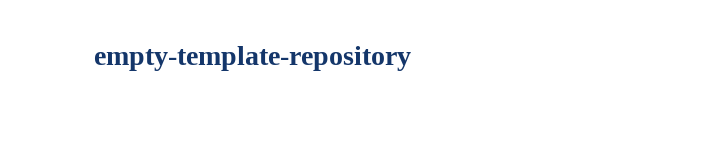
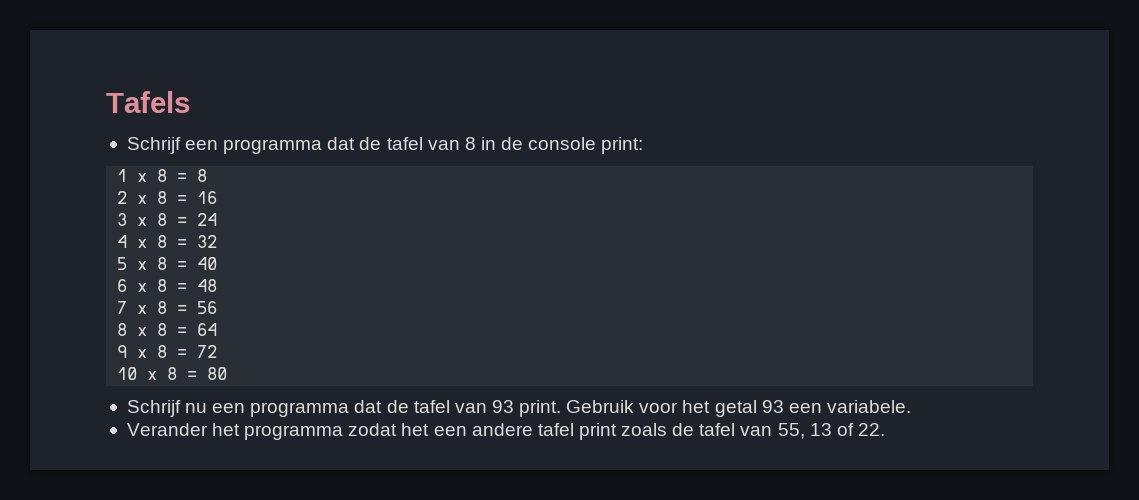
- empty-template-repository
+ Tafels
+ Schrijf een programma dat de tafel van 8 in de console print:
+ 1 x 8 = 8
+ 2 x 8 = 16
+ 3 x 8 = 24
+ 4 x 8 = 32
+ 5 x 8 = 40
+ 6 x 8 = 48
+ 7 x 8 = 56
+ 8 x 8 = 64
+ 9 x 8 = 72
+ 10 x 8 = 80
+ Schrijf nu een programma dat de tafel van 93 print. Gebruik voor het getal 93 een variabele.
+ Verander het programma zodat het een andere tafel print zoals de tafel van 55, 13 of 22.

